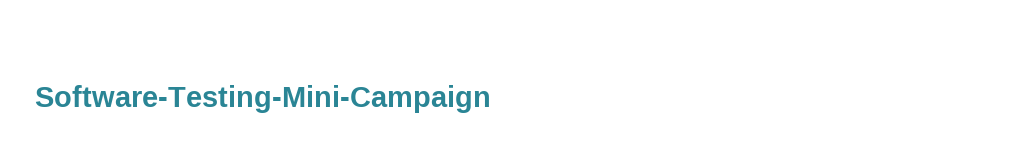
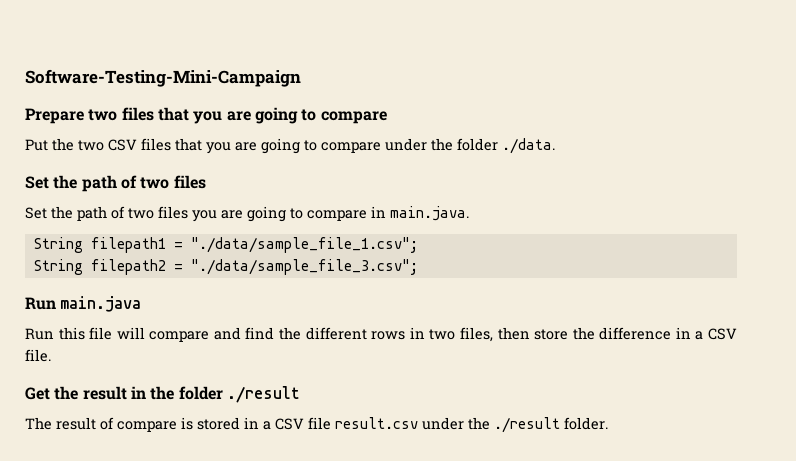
+ Prepare two files that you are going to compare
+ Put the two CSV files that you are going to compare under the folder ./data.
+ Set the path of two files
+ Set the path of two files you are going to compare in main.java.
+ String filepath1 = "./data/sample_file_1.csv";
+ String filepath2 = "./data/sample_file_3.csv";
+ Run main.java
+ Run this file will compare and find the different rows in two files, then store the difference in a CSV file.
+ Get the result in the folder ./result
+ The result of compare is stored in a CSV file result.csv under the ./result folder.

